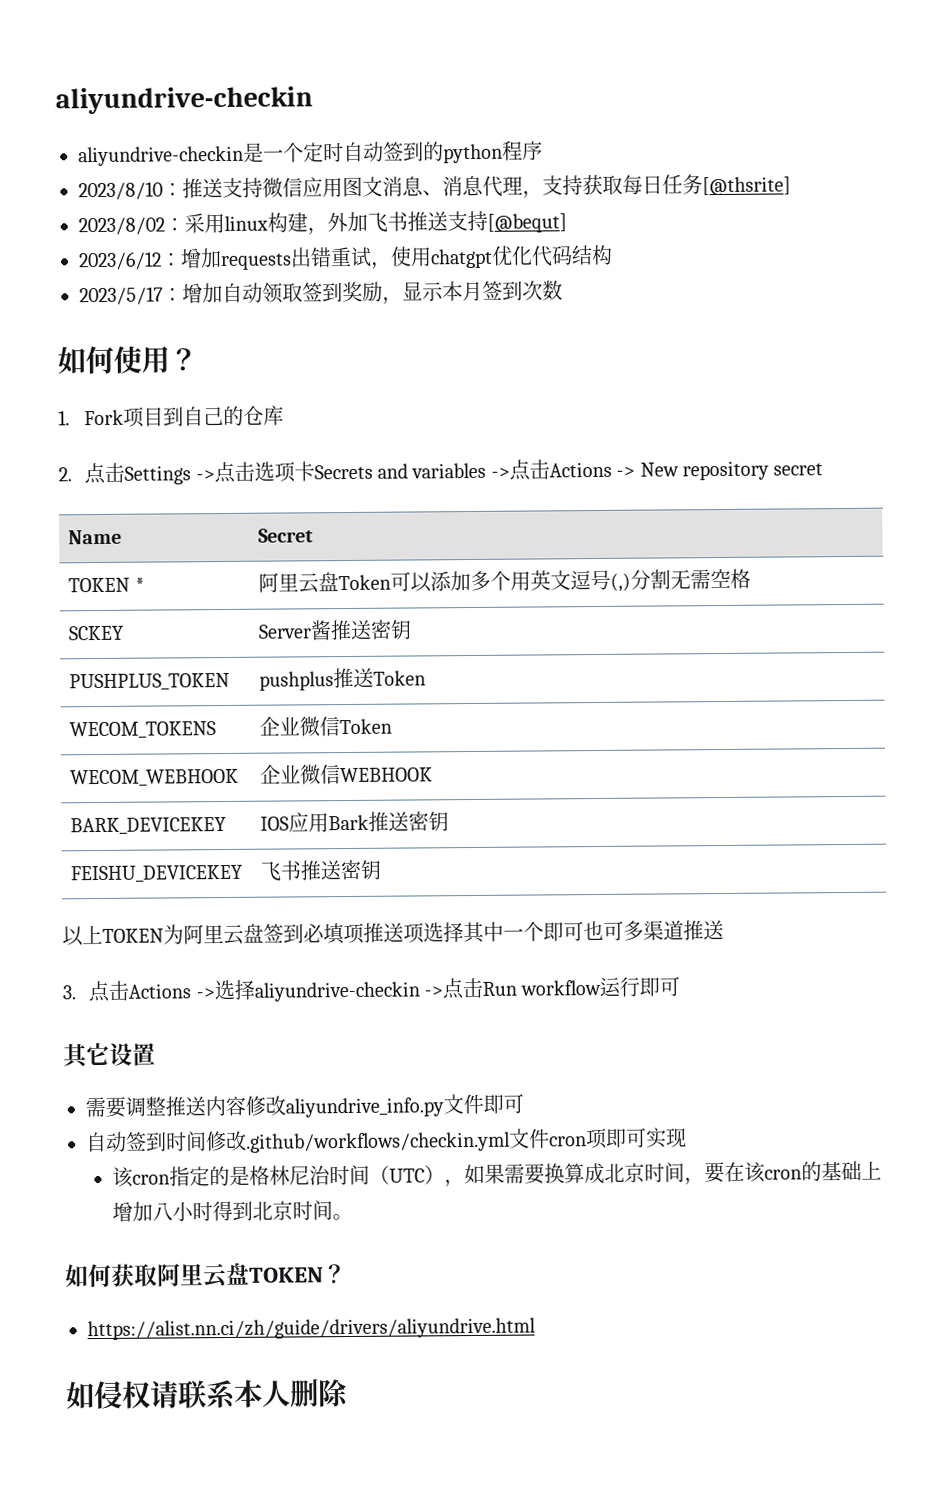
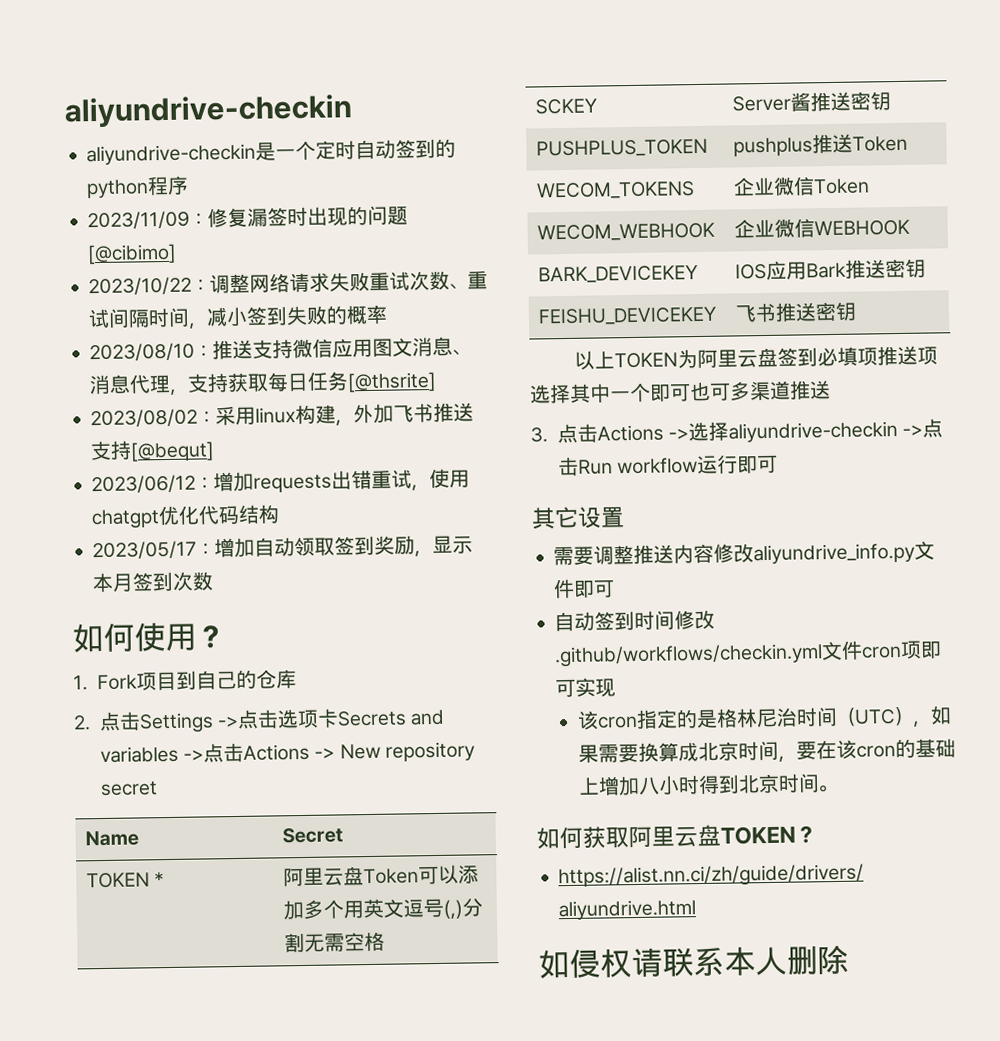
- 2023/8/10：推送支持微信应用图文消息、消息代理，支持获取每日任务[@thsrite]
+ 2023/11/09：修复漏签时出现的问题[@cibimo]
+ 2023/10/22：调整网络请求失败重试次数、重试间隔时间，减小签到失败的概率
+ 2023/08/10：推送支持微信应用图文消息、消息代理，支持获取每日任务[@thsrite]
- 2023/8/02：采用linux构建，外加飞书推送支持[@bequt]
+ 2023/08/02：采用linux构建，外加飞书推送支持[@bequt]
- 2023/6/12：增加requests出错重试，使用chatgpt优化代码结构
+ 2023/06/12：增加requests出错重试，使用chatgpt优化代码结构
- 2023/5/17：增加自动领取签到奖励，显示本月签到次数
+ 2023/05/17：增加自动领取签到奖励，显示本月签到次数

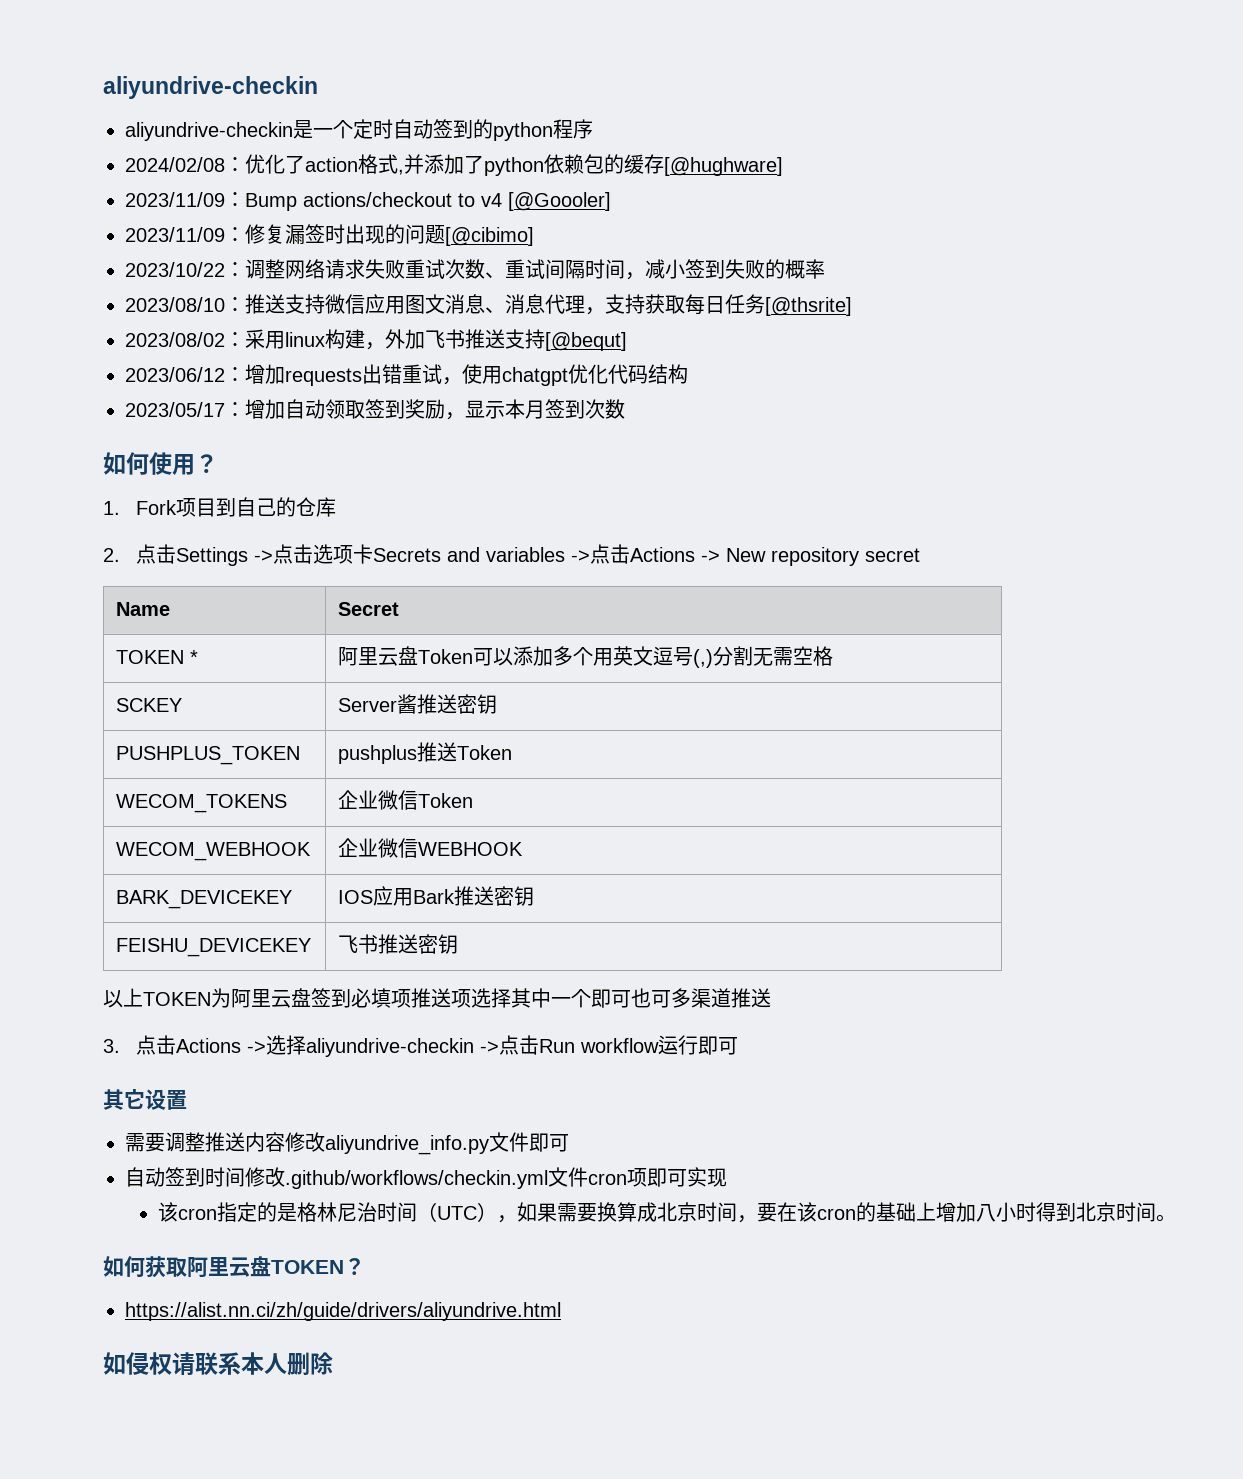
+ 2024/02/08：优化了action格式,并添加了python依赖包的缓存[@hughware]
+ 2023/11/09：Bump actions/checkout to v4 [@Goooler]

